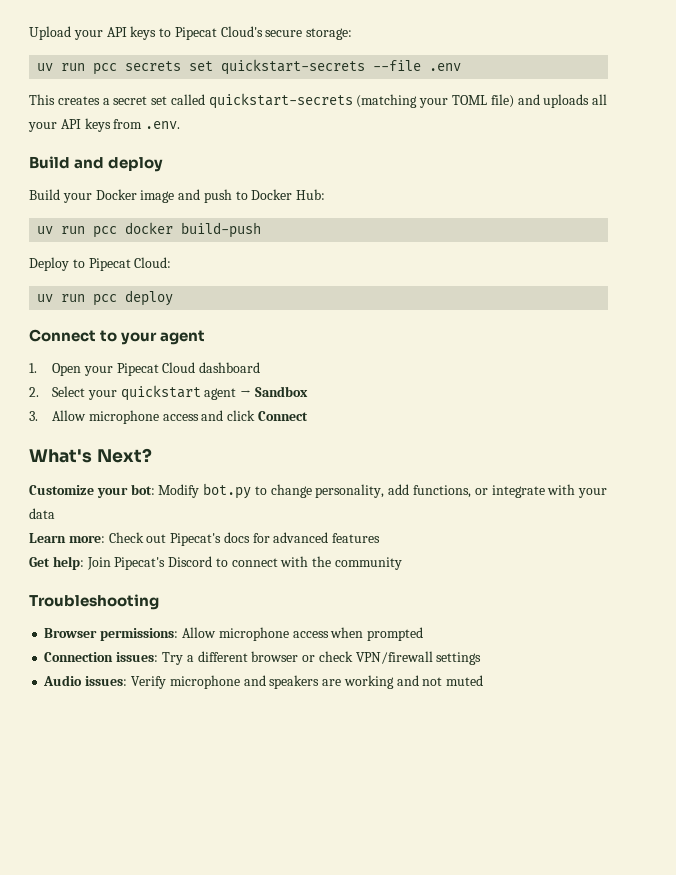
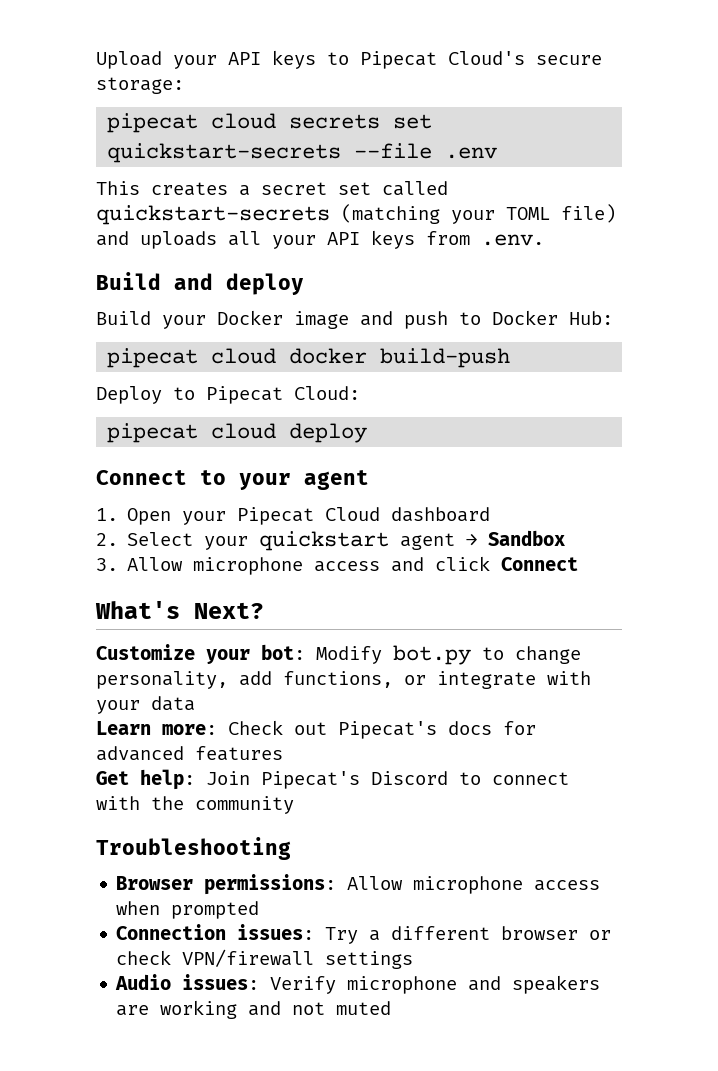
- uv run pcc secrets set quickstart-secrets --file .env
+ pipecat cloud secrets set quickstart-secrets --file .env
- uv run pcc docker build-push
+ pipecat cloud docker build-push
- uv run pcc deploy
+ pipecat cloud deploy

